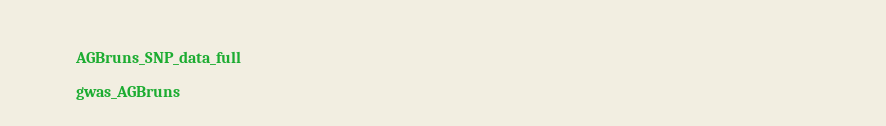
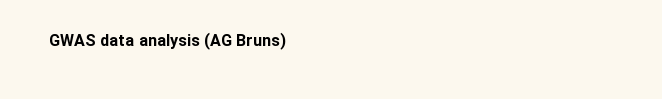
- AGBruns_SNP_data_full
- gwas_AGBruns
+ GWAS data analysis (AG Bruns)

